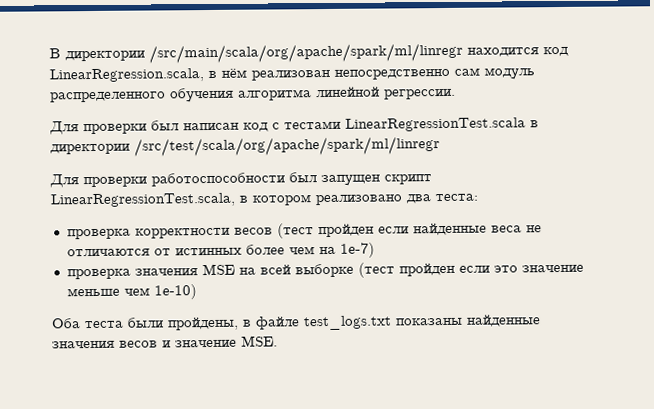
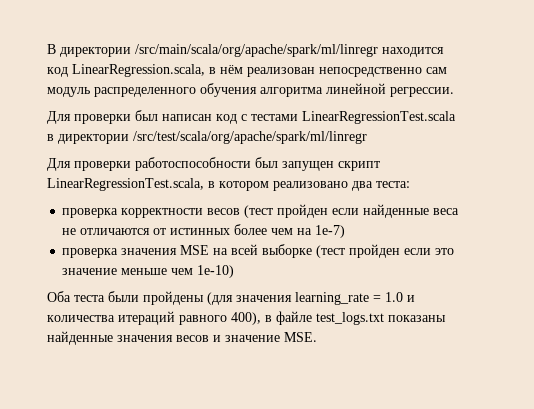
- Оба теста были пройдены, в файле test_logs.txt показаны найденные значения весов и значение MSE.
+ Оба теста были пройдены (для значения learning_rate = 1.0 и количества итераций равного 400), в файле test_logs.txt показаны найденные значения весов и значение MSE.

